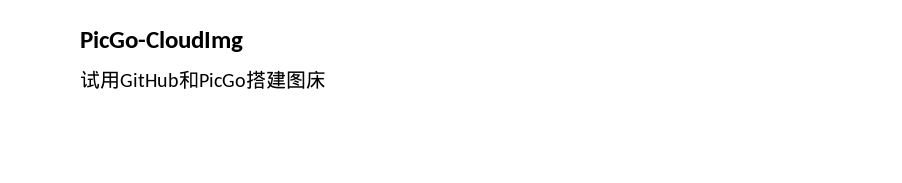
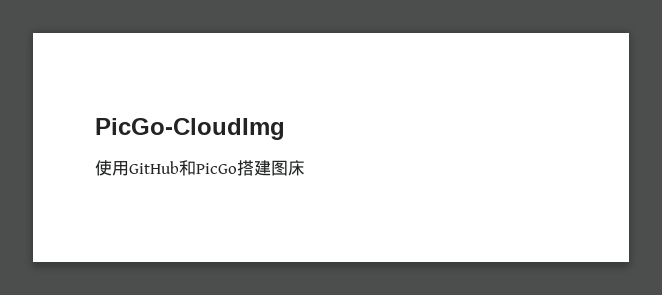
- 试用GitHub和PicGo搭建图床
+ 使用GitHub和PicGo搭建图床

